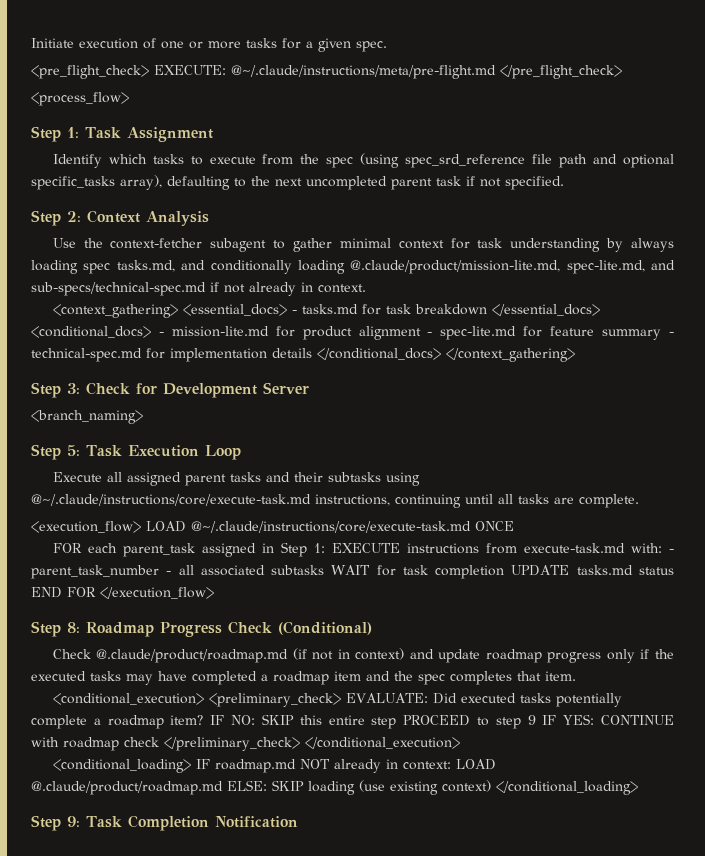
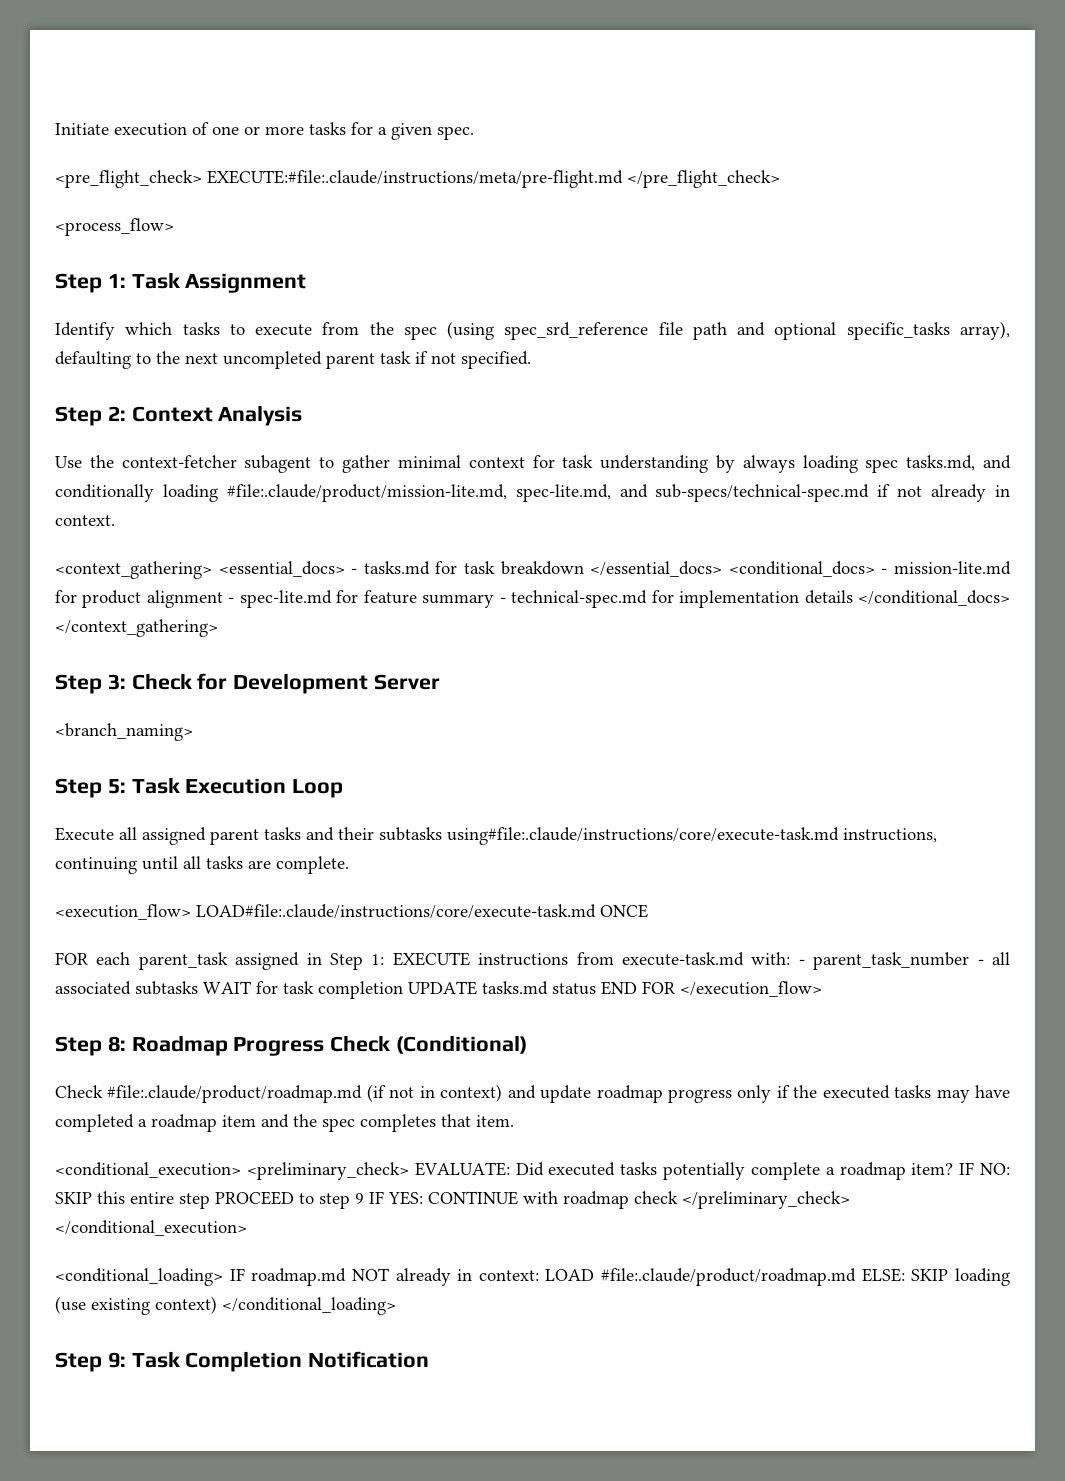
- <pre_flight_check> EXECUTE: @~/.claude/instructions/meta/pre-flight.md </pre_flight_check>
+ <pre_flight_check> EXECUTE:#file:.claude/instructions/meta/pre-flight.md </pre_flight_check>
- Use the context-fetcher subagent to gather minimal context for task understanding by always loading spec tasks.md, and conditionally loading @.claude/product/mission-lite.md, spec-lite.md, and sub-specs/technical-spec.md if not already in context.
+ Use the context-fetcher subagent to gather minimal context for task understanding by always loading spec tasks.md, and conditionally loading #file:.claude/product/mission-lite.md, spec-lite.md, and sub-specs/technical-spec.md if not already in context.
- Execute all assigned parent tasks and their subtasks using @~/.claude/instructions/core/execute-task.md instructions, continuing until all tasks are complete.
+ Execute all assigned parent tasks and their subtasks using#file:.claude/instructions/core/execute-task.md instructions, continuing until all tasks are complete.
- <execution_flow> LOAD @~/.claude/instructions/core/execute-task.md ONCE
+ <execution_flow> LOAD#file:.claude/instructions/core/execute-task.md ONCE
- Check @.claude/product/roadmap.md (if not in context) and update roadmap progress only if the executed tasks may have completed a roadmap item and the spec completes that item.
+ Check #file:.claude/product/roadmap.md (if not in context) and update roadmap progress only if the executed tasks may have completed a roadmap item and the spec completes that item.
- <conditional_loading> IF roadmap.md NOT already in context: LOAD @.claude/product/roadmap.md ELSE: SKIP loading (use existing context) </conditional_loading>
+ <conditional_loading> IF roadmap.md NOT already in context: LOAD #file:.claude/product/roadmap.md ELSE: SKIP loading (use existing context) </conditional_loading>

